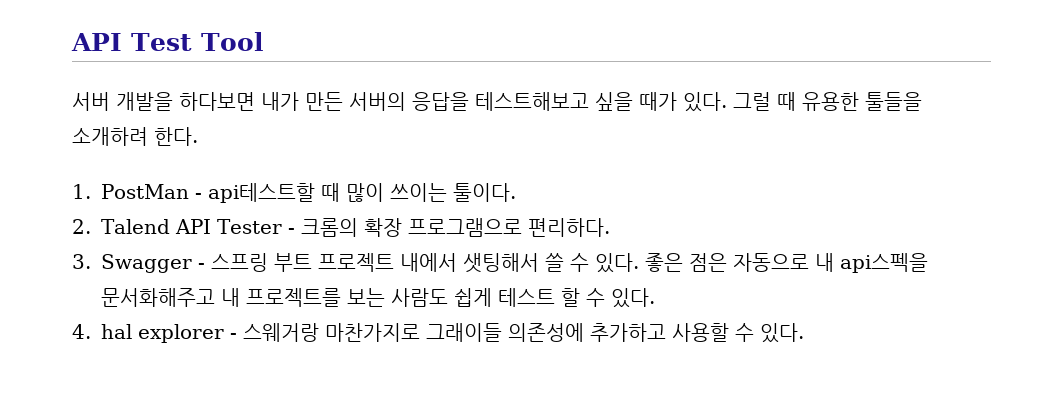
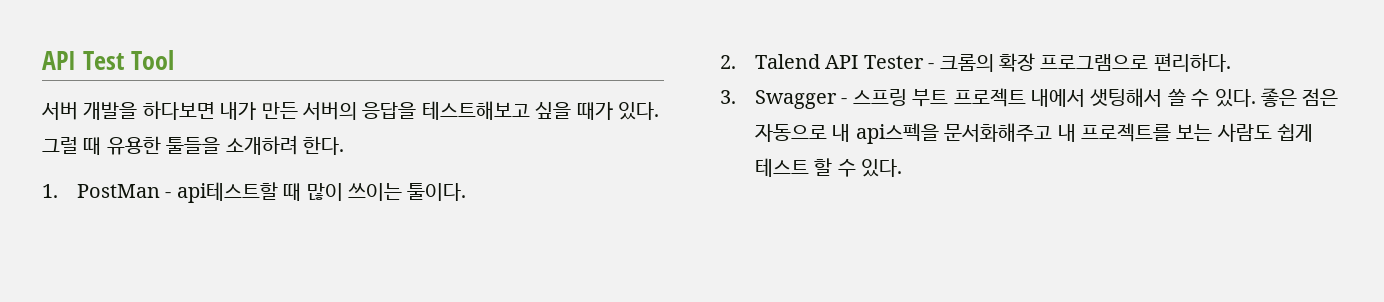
- 4. hal explorer - 스웨거랑 마찬가지로 그래이들 의존성에 추가하고 사용할 수 있다.

